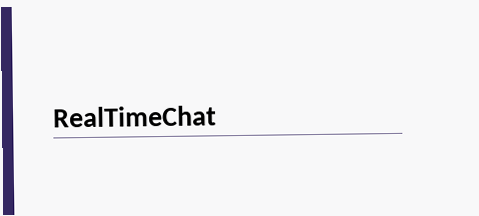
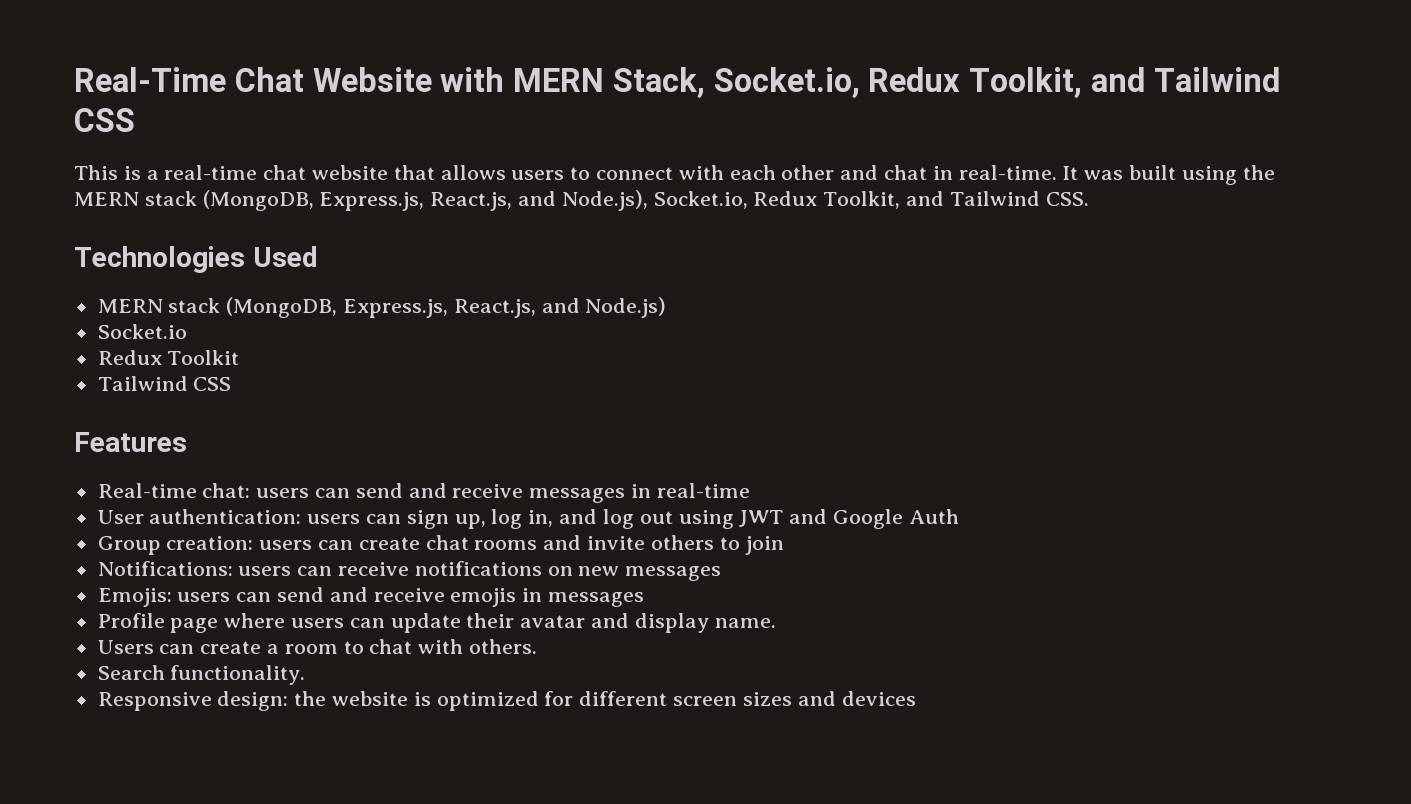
- RealTimeChat
+ Real-Time Chat Website with MERN Stack, Socket.io, Redux Toolkit, and Tailwind CSS
+ This is a real-time chat website that allows users to connect with each other and chat in real-time. It was built using the MERN stack (MongoDB, Express.js, React.js, and Node.js), Socket.io, Redux Toolkit, and Tailwind CSS.
+ Technologies Used
+ MERN stack (MongoDB, Express.js, React.js, and Node.js)
+ Socket.io
+ Redux Toolkit
+ Tailwind CSS
+ Features
+ Real-time chat: users can send and receive messages in real-time
+ User authentication: users can sign up, log in, and log out using JWT and Google Auth
+ Group creation: users can create chat rooms and invite others to join
+ Notifications: users can receive notifications on new messages
+ Emojis: users can send and receive emojis in messages
+ Profile page where users can update their avatar and display name.
+ Users can create a room to chat with others.
+ Search functionality.
+ Responsive design: the website is optimized for different screen sizes and devices

